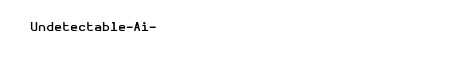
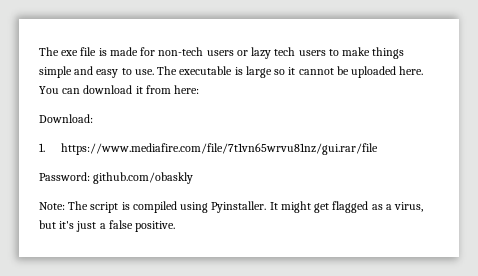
- Undetectable-Ai-
+ The exe file is made for non-tech users or lazy tech users to make things simple and easy to use. The executable is large so it cannot be uploaded here. You can download it from here:
+ Download:
+ 1. https://www.mediafire.com/file/7t1vn65wrvu81nz/gui.rar/file
+ Password: github.com/obaskly
+ Note: The script is compiled using Pyinstaller. It might get flagged as a virus, but it's just a false positive.

